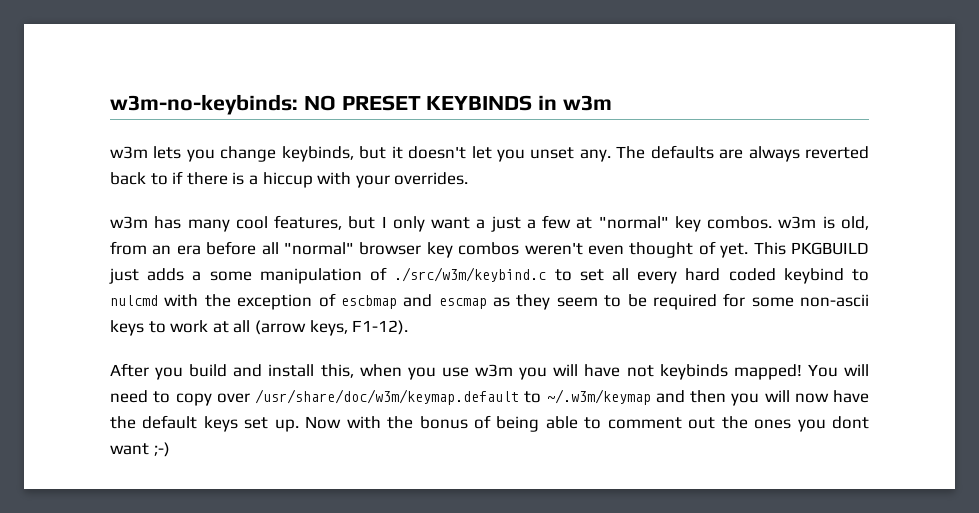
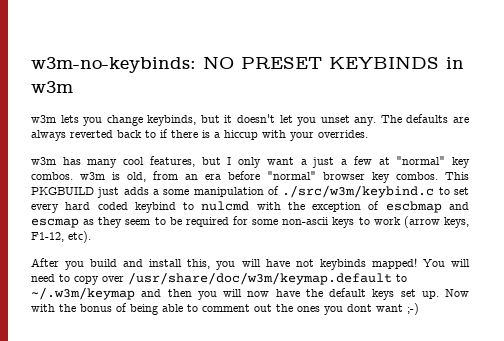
- w3m has many cool features, but I only want a just a few at "normal" key combos. w3m is old, from an era before all "normal" browser key combos weren't even thought of yet.
+ w3m has many cool features, but I only want a just a few at "normal" key combos. w3m is old, from an era before "normal" browser key combos.
- This PKGBUILD just adds a some manipulation of ./src/w3m/keybind.c to set all every hard coded keybind to nulcmd with the exception of escbmap and escmap as they seem to be required for some non-ascii keys to work at all (arrow keys, F1-12).
+ This PKGBUILD just adds a some manipulation of ./src/w3m/keybind.c to set every hard coded keybind to nulcmd with the exception of escbmap and escmap as they seem to be required for some non-ascii keys to work (arrow keys, F1-12, etc).
- After you build and install this, when you use w3m you will have not keybinds mapped!
+ After you build and install this, you will have not keybinds mapped!

